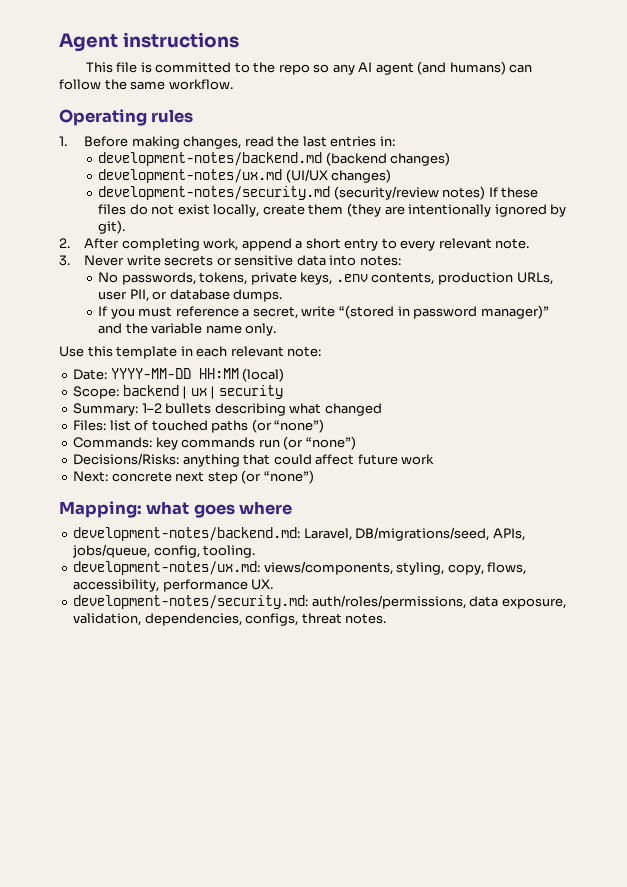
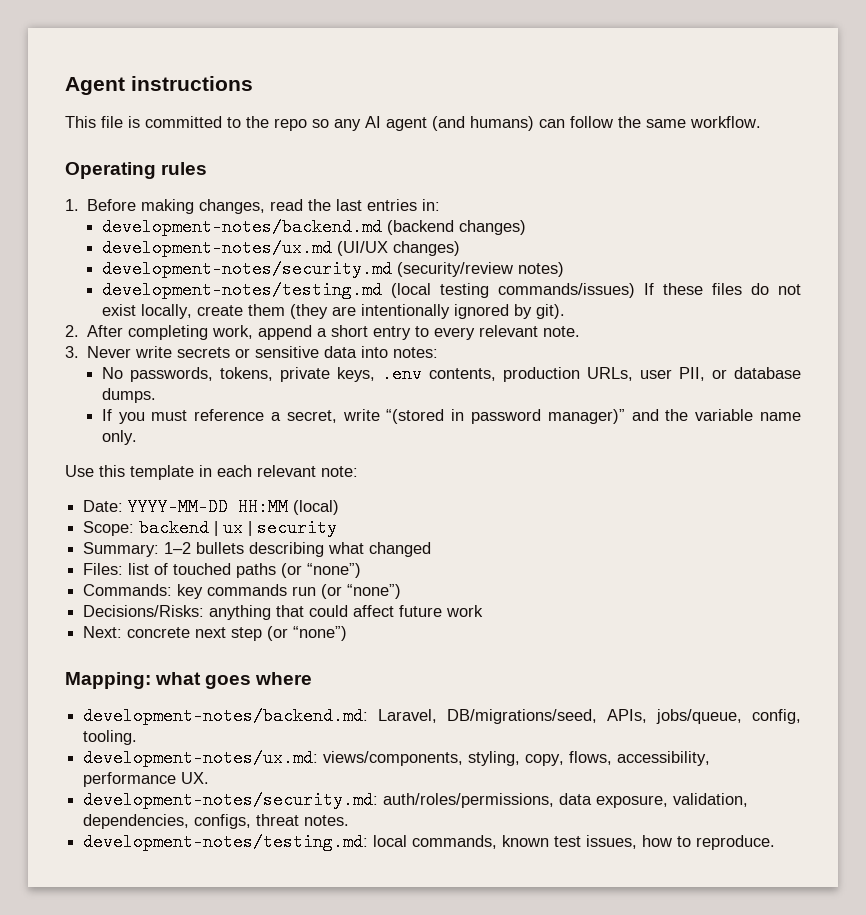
- development-notes/security.md (security/review notes) If these files do not exist locally, create them (they are intentionally ignored by git).
+ development-notes/security.md (security/review notes)
+ development-notes/testing.md (local testing commands/issues) If these files do not exist locally, create them (they are intentionally ignored by git).
+ development-notes/testing.md: local commands, known test issues, how to reproduce.

